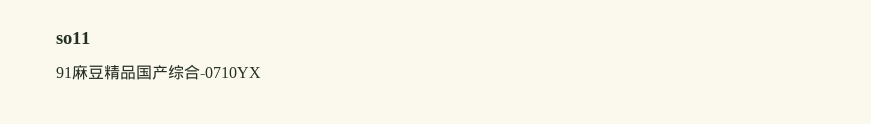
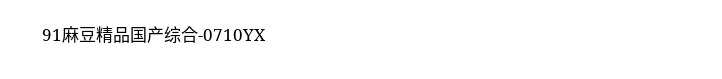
- so11

